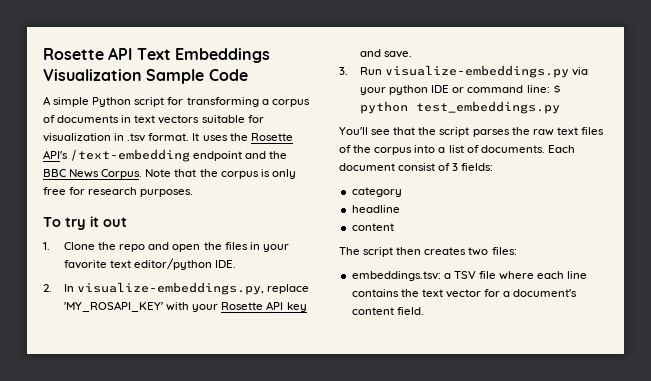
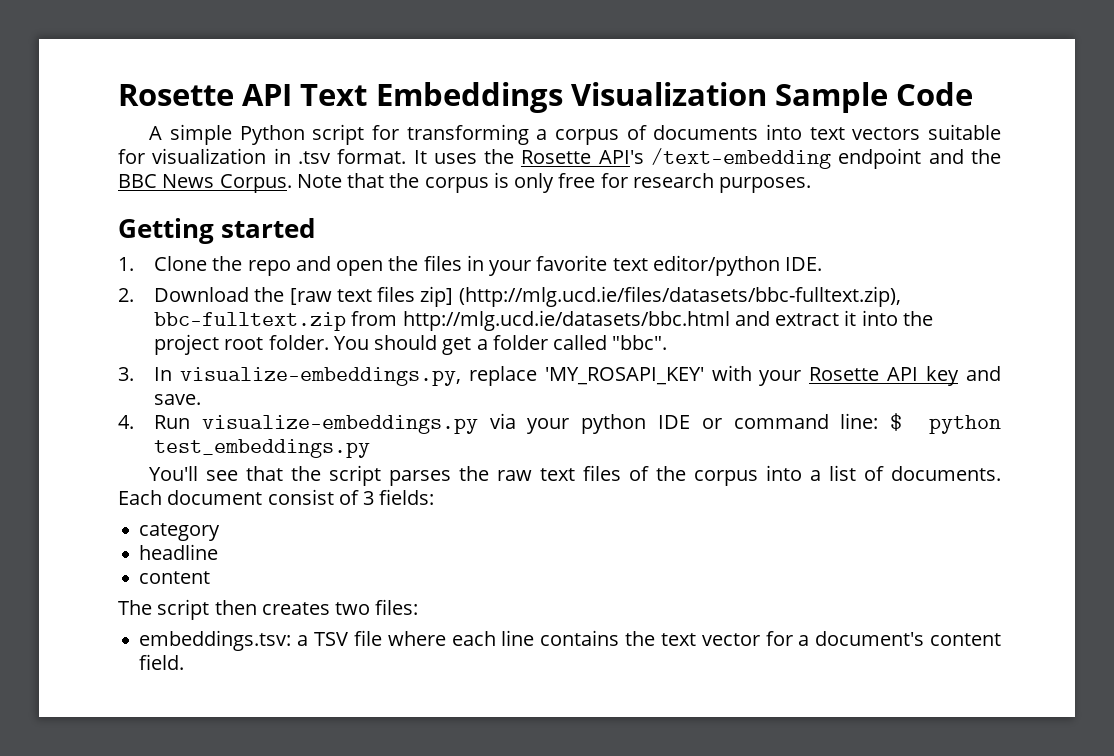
- A simple Python script for transforming a corpus of documents in text vectors suitable for visualization in .tsv format.
+ A simple Python script for transforming a corpus of documents into text vectors suitable for visualization in .tsv format.
- To try it out
+ Getting started
- 2. In visualize-embeddings.py, replace 'MY_ROSAPI_KEY' with your Rosette API key and save.
+ 2. Download the [raw text files zip] (http://mlg.ucd.ie/files/datasets/bbc-fulltext.zip), bbc-fulltext.zip from http://mlg.ucd.ie/datasets/bbc.html and extract it into the project root folder. You should get a folder called "bbc".
+ 3. In visualize-embeddings.py, replace 'MY_ROSAPI_KEY' with your Rosette API key and save.
- 3. Run visualize-embeddings.py via your python IDE or command line: $ python test_embeddings.py
+ 4. Run visualize-embeddings.py via your python IDE or command line: $ python test_embeddings.py

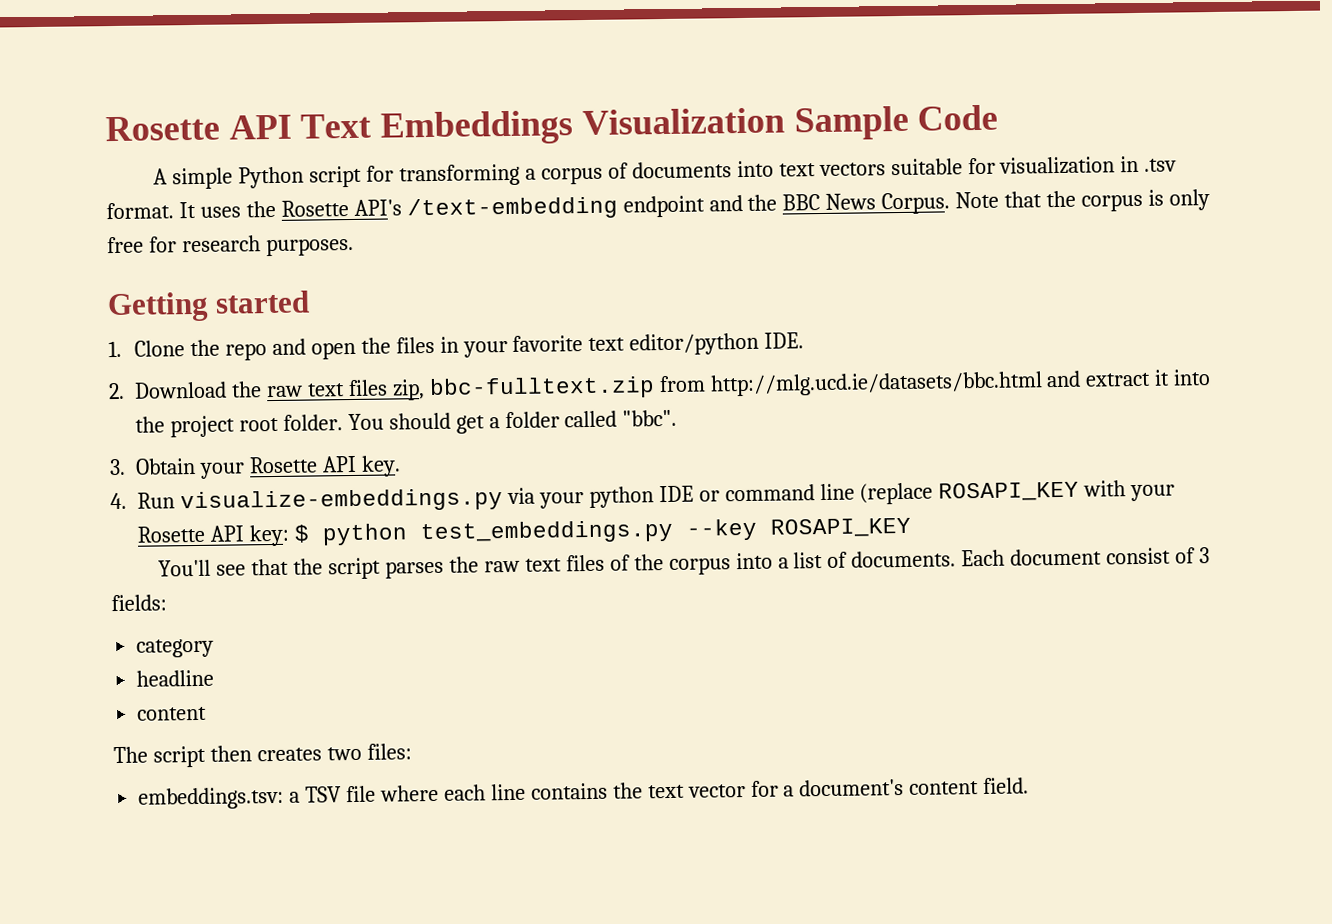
- 2. Download the [raw text files zip] (http://mlg.ucd.ie/files/datasets/bbc-fulltext.zip), bbc-fulltext.zip from http://mlg.ucd.ie/datasets/bbc.html and extract it into the project root folder.
+ 2. Download the raw text files zip, bbc-fulltext.zip from http://mlg.ucd.ie/datasets/bbc.html and extract it into the project root folder.
- 3. In visualize-embeddings.py, replace 'MY_ROSAPI_KEY' with your Rosette API key and save.
+ 3. Obtain your Rosette API key.
- 4. Run visualize-embeddings.py via your python IDE or command line: $ python test_embeddings.py
+ 4. Run visualize-embeddings.py via your python IDE or command line (replace ROSAPI_KEY with your Rosette API key: $ python test_embeddings.py --key ROSAPI_KEY

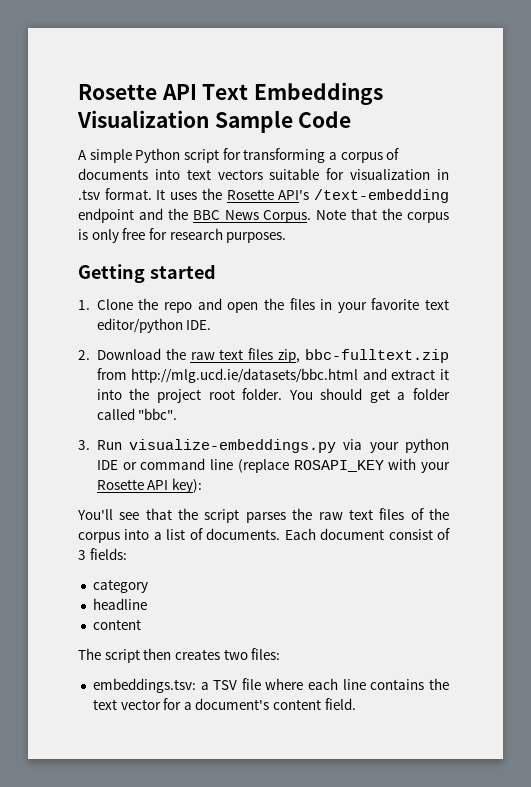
- 3. Obtain your Rosette API key.
- 4. Run visualize-embeddings.py via your python IDE or command line (replace ROSAPI_KEY with your Rosette API key: $ python test_embeddings.py --key ROSAPI_KEY
+ 3. Run visualize-embeddings.py via your python IDE or command line (replace ROSAPI_KEY with your Rosette API key):

